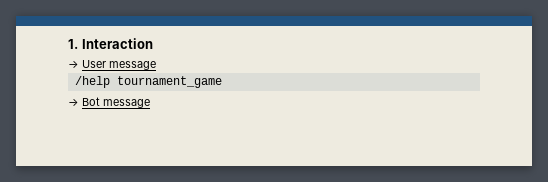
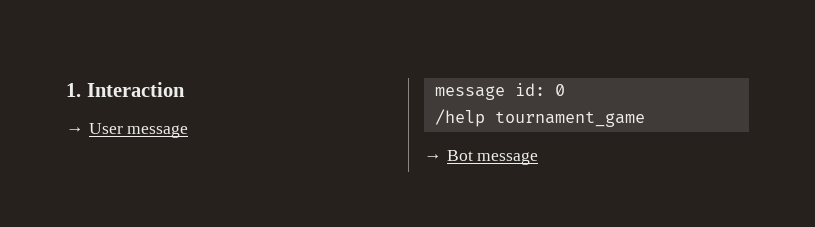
+ message id: 0

